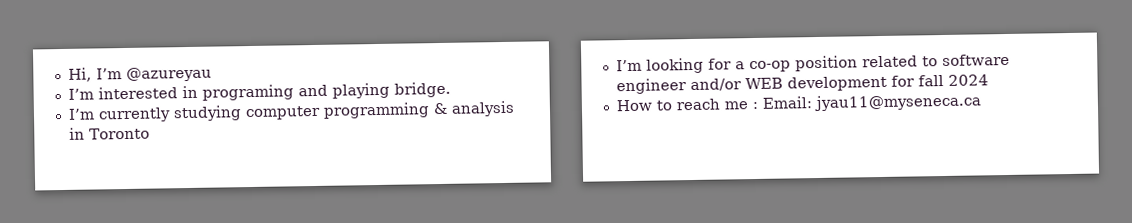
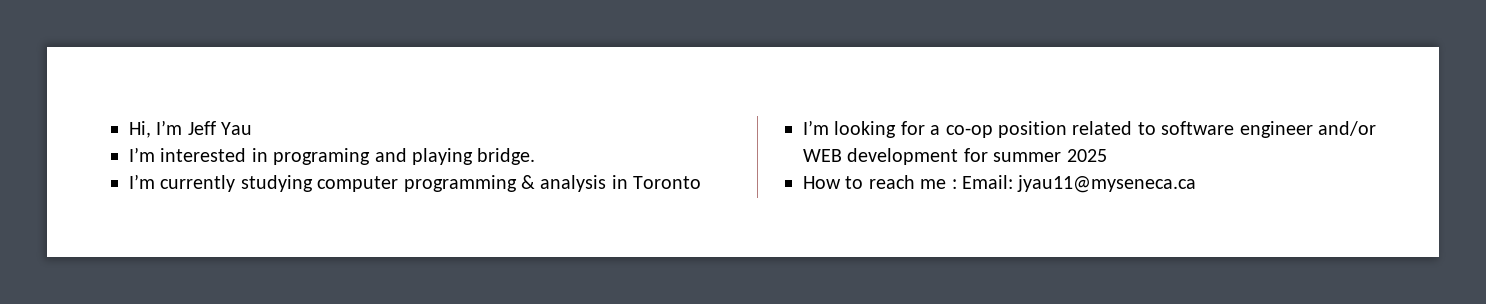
- Hi, I’m @azureyau
+ Hi, I’m Jeff Yau
- I’m looking for a co-op position related to software engineer and/or WEB development for fall 2024
+ I’m looking for a co-op position related to software engineer and/or WEB development for summer 2025

